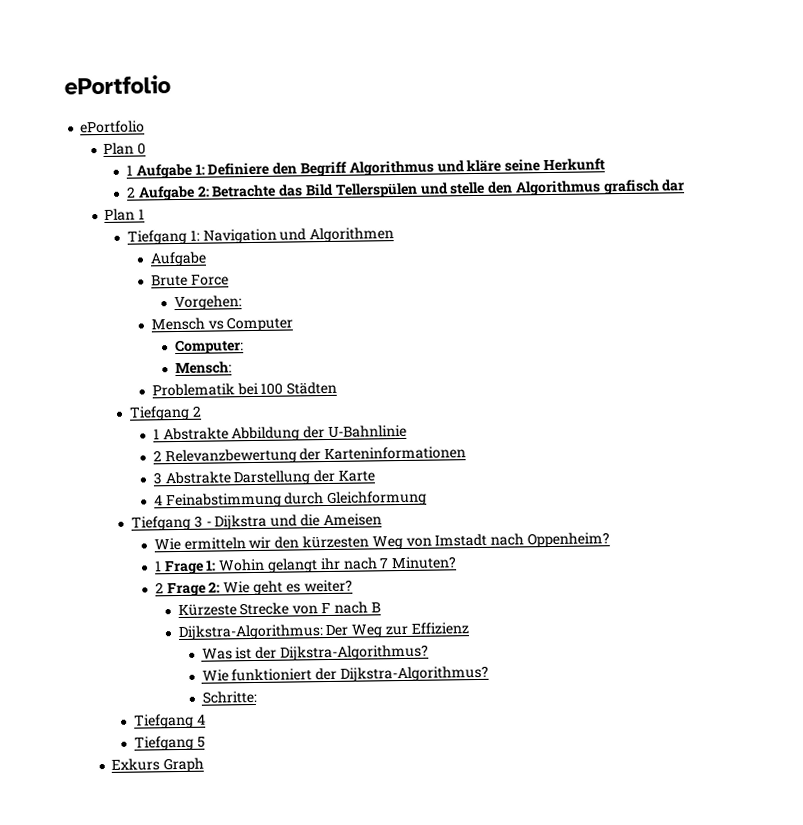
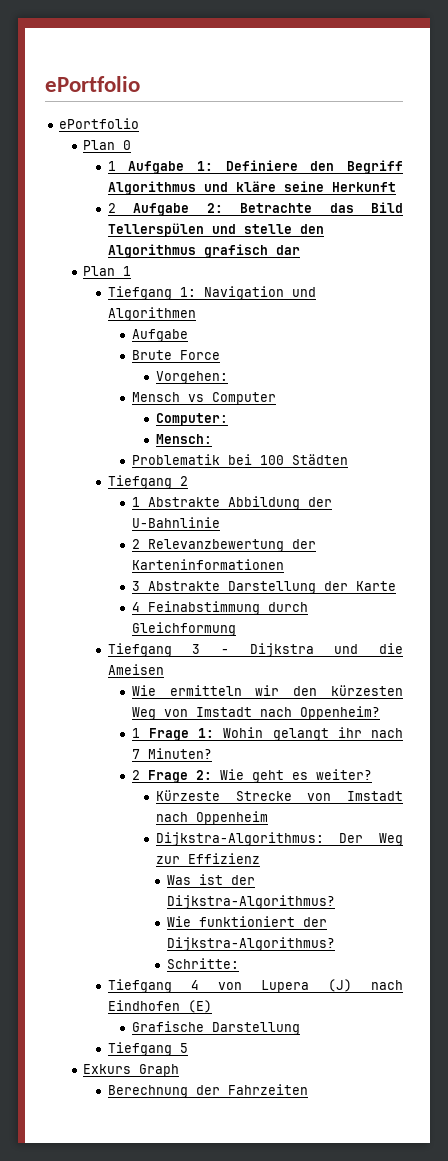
- Kürzeste Strecke von F nach B
+ Kürzeste Strecke von Imstadt nach Oppenheim
- Tiefgang 4
+ Tiefgang 4 von Lupera (J) nach Eindhofen (E)
+ Grafische Darstellung
+ Berechnung der Fahrzeiten

